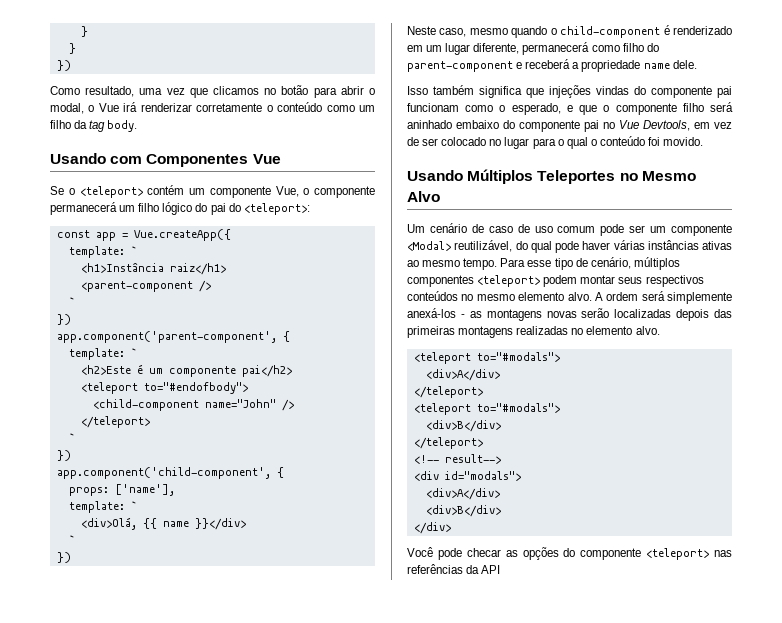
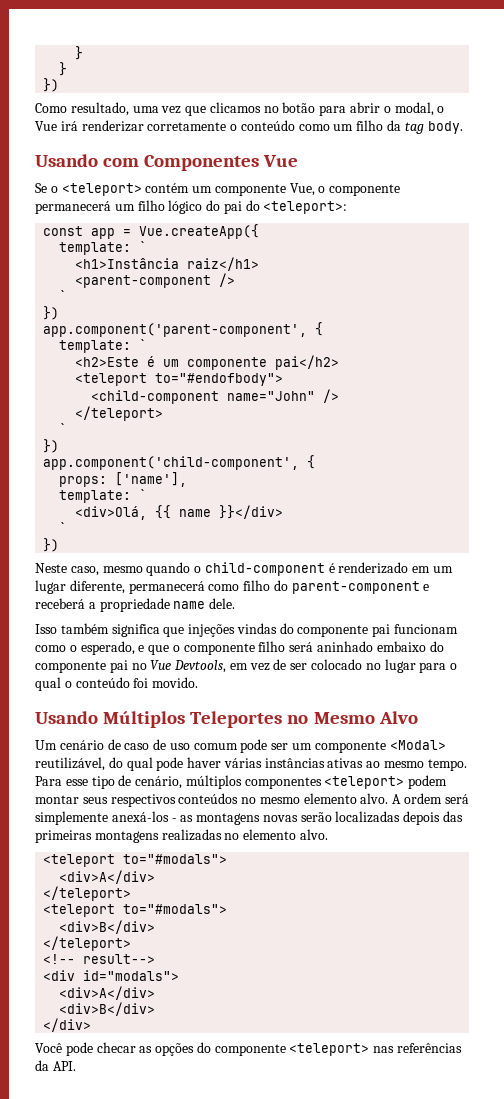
- Você pode checar as opções do componente <teleport> nas referências da API
+ Você pode checar as opções do componente <teleport> nas referências da API.

